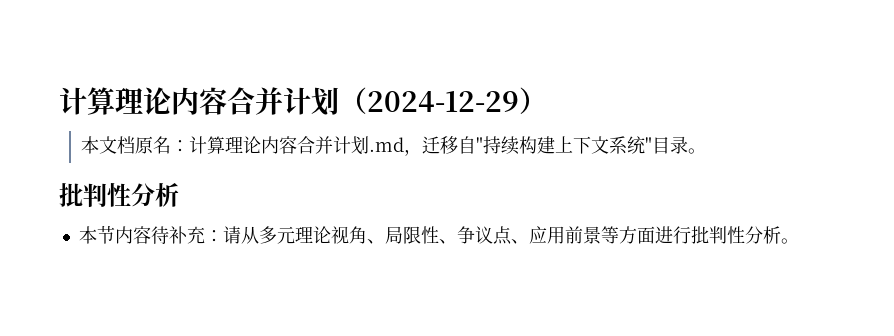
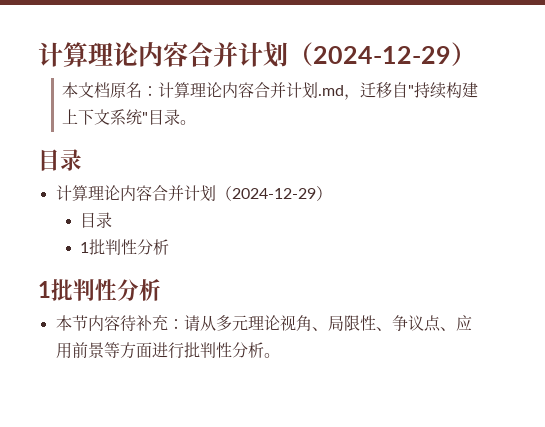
  本文档原名：计算理论内容合并计划.md，迁移自"持续构建上下文系统"目录。
- 批判性分析
+ 目录
+ 计算理论内容合并计划（2024-12-29）
+ 目录
+ 1批判性分析
+ 1批判性分析

